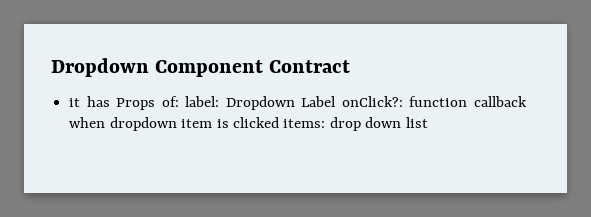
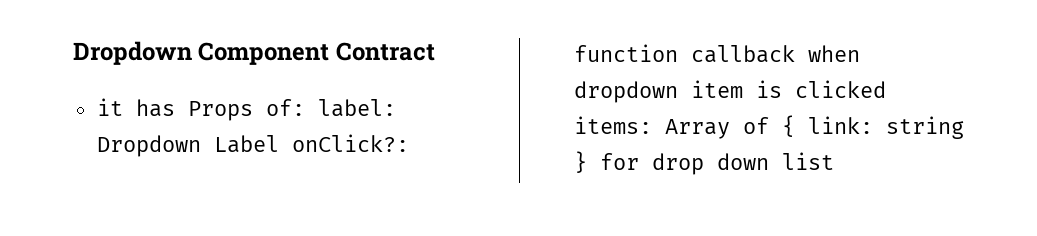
- it has Props of: label: Dropdown Label onClick?: function callback when dropdown item is clicked items: drop down list
+ it has Props of: label: Dropdown Label onClick?: function callback when dropdown item is clicked items: Array of { link: string } for drop down list

